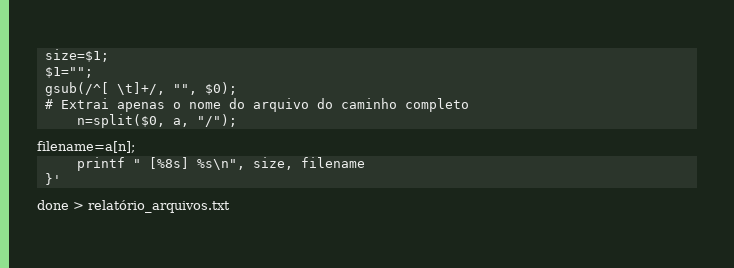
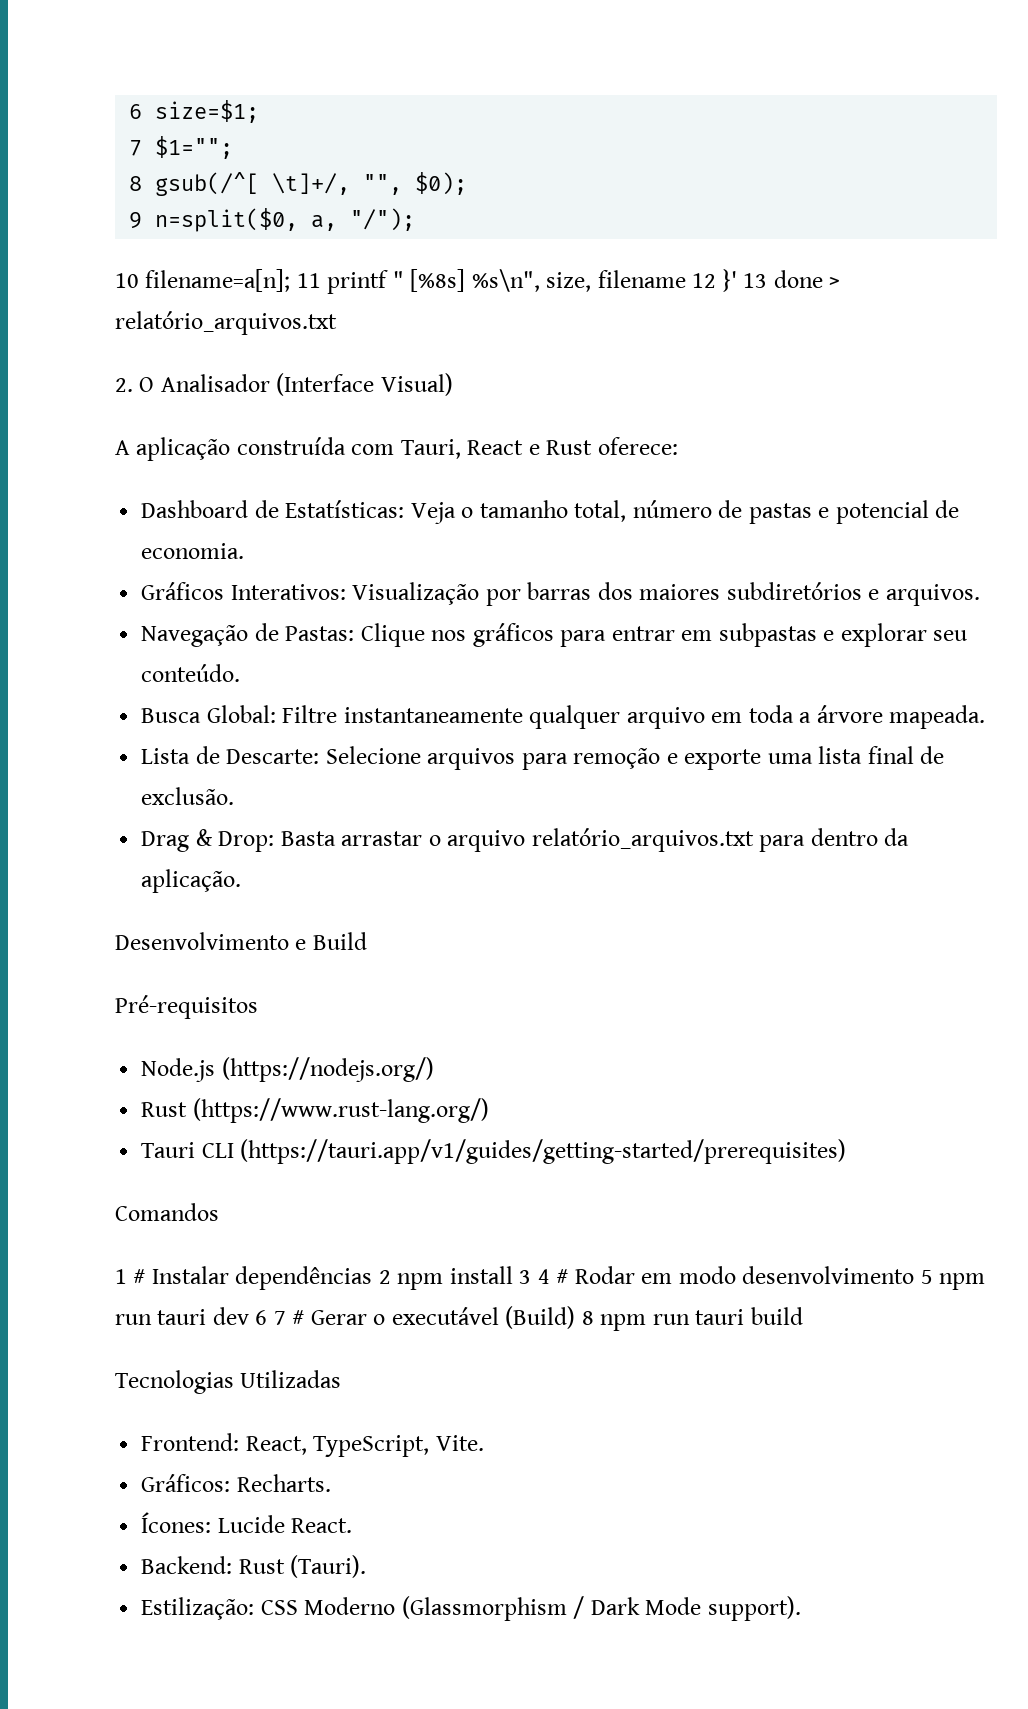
- size=$1;
+ 6 size=$1;
- $1="";
+ 7 $1="";
- gsub(/^[ \t]+/, "", $0);
+ 8 gsub(/^[ \t]+/, "", $0);
- # Extrai apenas o nome do arquivo do caminho completo
- n=split($0, a, "/");
+ 9 n=split($0, a, "/");
- filename=a[n];
- printf " [%8s] %s\n", size, filename
- }'
- done > relatório_arquivos.txt
+ 10 filename=a[n]; 11 printf " [%8s] %s\n", size, filename 12 }' 13 done > relatório_arquivos.txt
+ 2. O Analisador (Interface Visual)
+ A aplicação construída com Tauri, React e Rust oferece:
+ Dashboard de Estatísticas: Veja o tamanho total, número de pastas e potencial de economia.
+ Gráficos Interativos: Visualização por barras dos maiores subdiretórios e arquivos.
+ Navegação de Pastas: Clique nos gráficos para entrar em subpastas e explorar seu conteúdo.
+ Busca Global: Filtre instantaneamente qualquer arquivo em toda a árvore mapeada.
+ Lista de Descarte: Selecione arquivos para remoção e exporte uma lista final de exclusão.
+ Drag & Drop: Basta arrastar o arquivo relatório_arquivos.txt para dentro da aplicação.
+ Desenvolvimento e Build
+ Pré-requisitos
+ Node.js (https://nodejs.org/)
+ Rust (https://www.rust-lang.org/)
+ Tauri CLI (https://tauri.app/v1/guides/getting-started/prerequisites)
+ Comandos
+ 1 # Instalar dependências 2 npm install 3 4 # Rodar em modo desenvolvimento 5 npm run tauri dev 6 7 # Gerar o executável (Build) 8 npm run tauri build
+ Tecnologias Utilizadas
+ Frontend: React, TypeScript, Vite.
+ Gráficos: Recharts.
+ Ícones: Lucide React.
+ Backend: Rust (Tauri).
+ Estilização: CSS Moderno (Glassmorphism / Dark Mode support).

